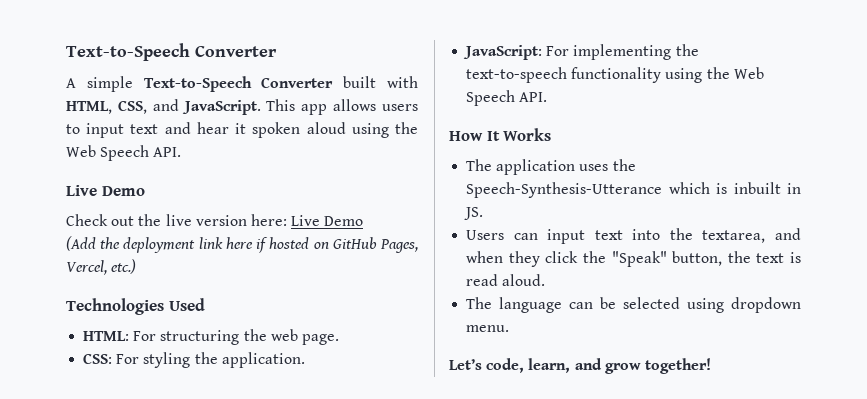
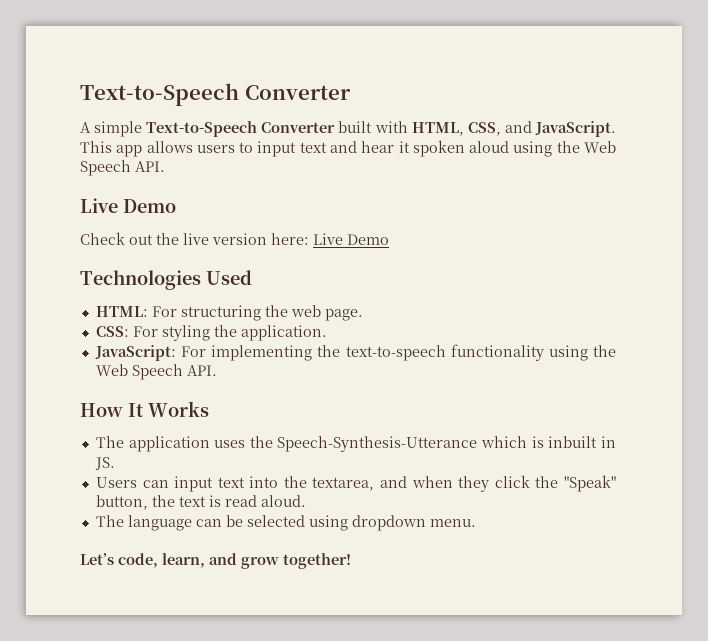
- (Add the deployment link here if hosted on GitHub Pages, Vercel, etc.)

